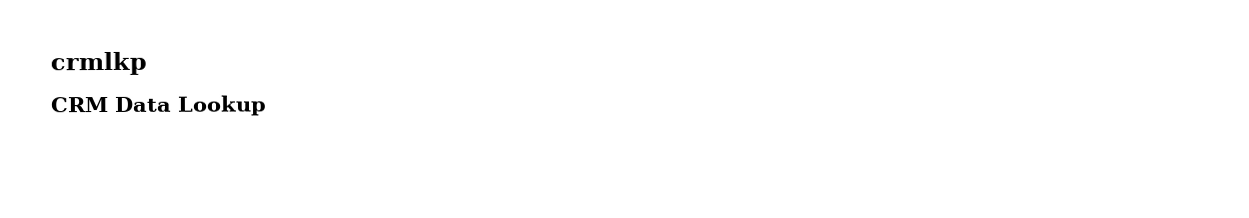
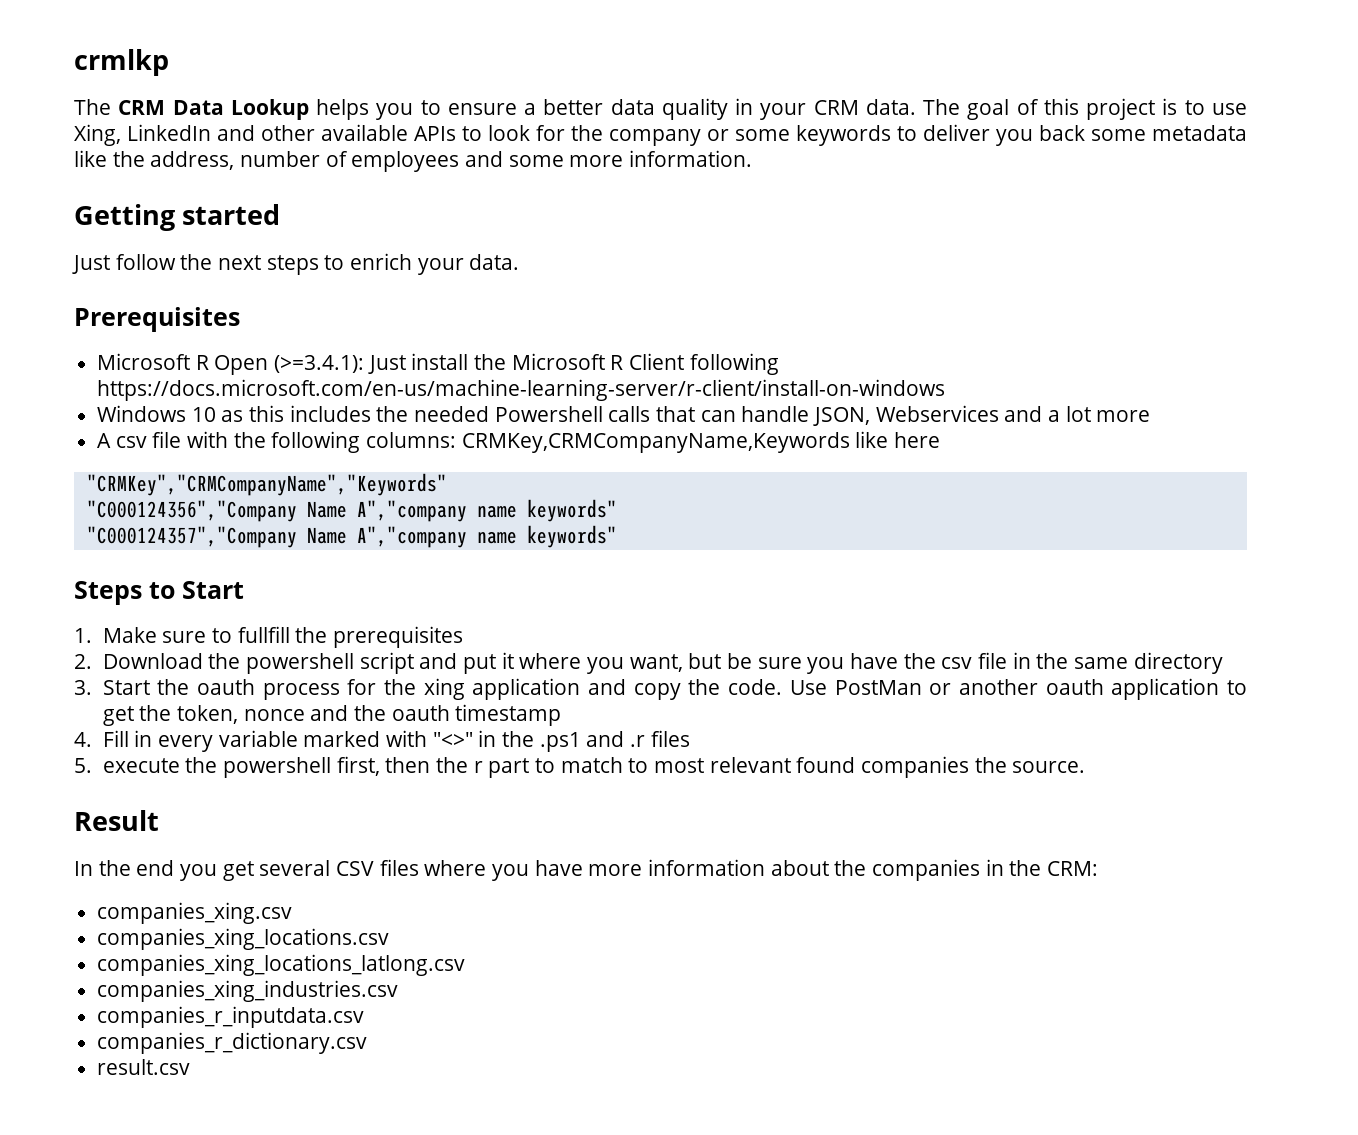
- CRM Data Lookup
+ The CRM Data Lookup helps you to ensure a better data quality in your CRM data. The goal of this project is to use Xing, LinkedIn and other available APIs to look for the company or some keywords to deliver you back some metadata like the address, number of employees and some more information.
+ Getting started
+ Just follow the next steps to enrich your data.
+ Prerequisites
+ Microsoft R Open (>=3.4.1): Just install the Microsoft R Client following https://docs.microsoft.com/en-us/machine-learning-server/r-client/install-on-windows
+ Windows 10 as this includes the needed Powershell calls that can handle JSON, Webservices and a lot more
+ A csv file with the following columns: CRMKey,CRMCompanyName,Keywords like here
+ "CRMKey","CRMCompanyName","Keywords"
+ "C000124356","Company Name A","company name keywords"
+ "C000124357","Company Name A","company name keywords"
+ Steps to Start
+ 1. Make sure to fullfill the prerequisites
+ 2. Download the powershell script and put it where you want, but be sure you have the csv file in the same directory
+ 3. Start the oauth process for the xing application and copy the code. Use PostMan or another oauth application to get the token, nonce and the oauth timestamp
+ 4. Fill in every variable marked with "<>" in the .ps1 and .r files
+ 5. execute the powershell first, then the r part to match to most relevant found companies the source.
+ Result
+ In the end you get several CSV files where you have more information about the companies in the CRM:
+ companies_xing.csv
+ companies_xing_locations.csv
+ companies_xing_locations_latlong.csv
+ companies_xing_industries.csv
+ companies_r_inputdata.csv
+ companies_r_dictionary.csv
+ result.csv

